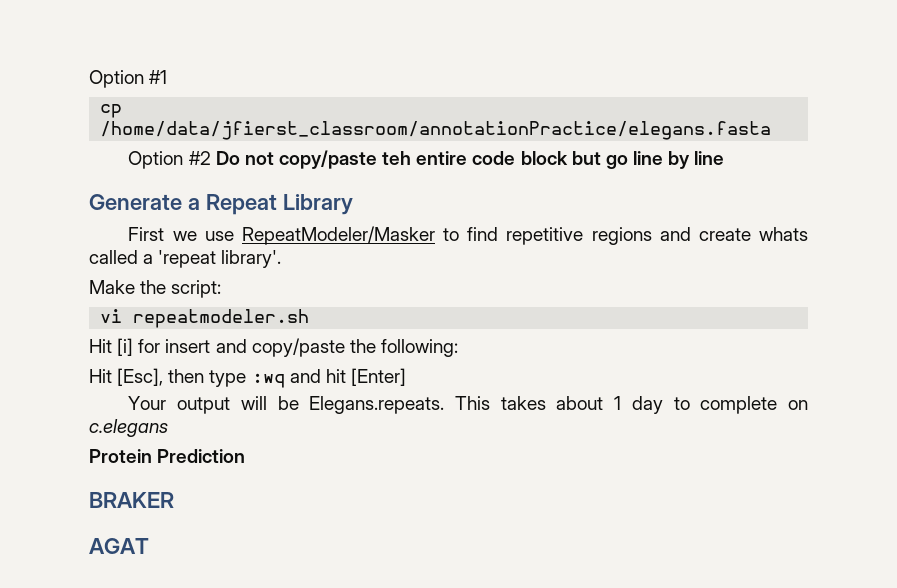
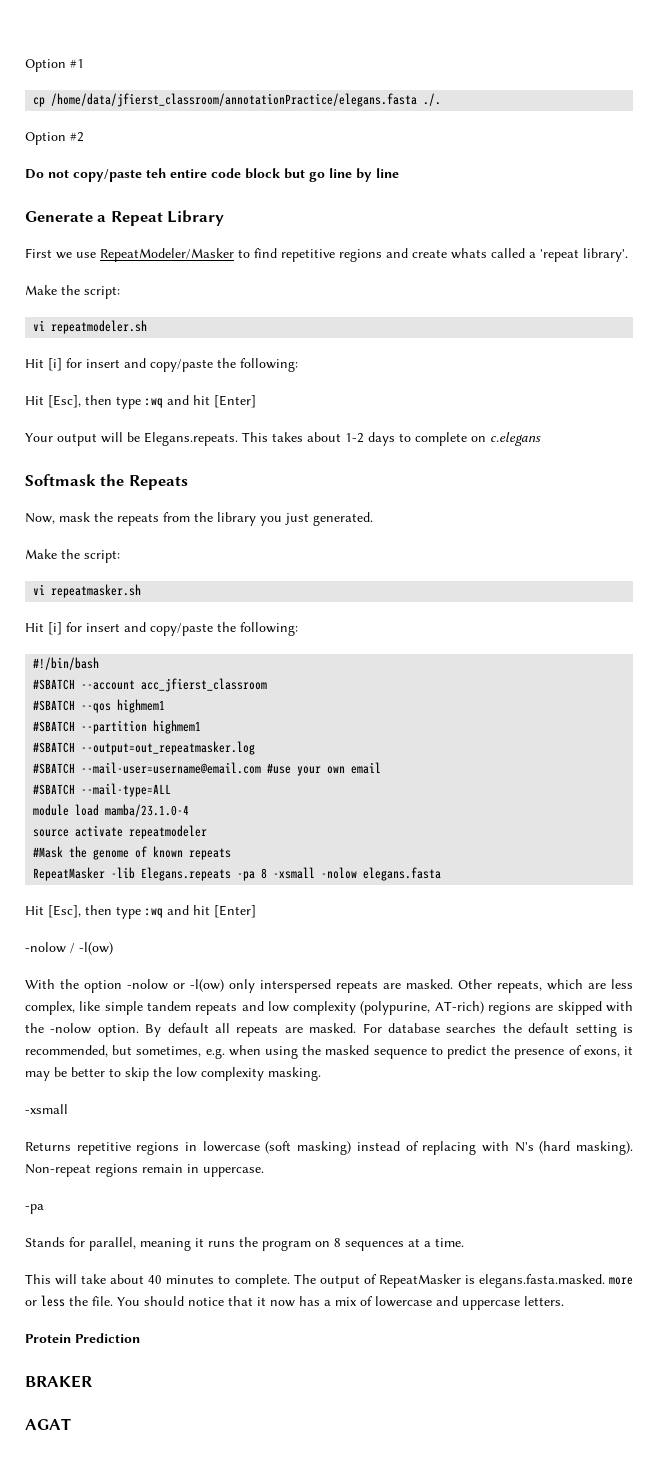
- cp /home/data/jfierst_classroom/annotationPractice/elegans.fasta
+ cp /home/data/jfierst_classroom/annotationPractice/elegans.fasta ./.
- Option #2 Do not copy/paste teh entire code block but go line by line
+ Option #2
+ Do not copy/paste teh entire code block but go line by line
- Your output will be Elegans.repeats. This takes about 1 day to complete on c.elegans
+ Your output will be Elegans.repeats. This takes about 1-2 days to complete on c.elegans
+ Softmask the Repeats
+ Now, mask the repeats from the library you just generated.
+ Make the script:
+ vi repeatmasker.sh
+ Hit [i] for insert and copy/paste the following:
+ #!/bin/bash
+ #SBATCH --account acc_jfierst_classroom
+ #SBATCH --qos highmem1
+ #SBATCH --partition highmem1
+ #SBATCH --output=out_repeatmasker.log
+ #SBATCH --mail-user=username@email.com #use your own email
+ #SBATCH --mail-type=ALL
+ module load mamba/23.1.0-4
+ source activate repeatmodeler
+ #Mask the genome of known repeats
+ RepeatMasker -lib Elegans.repeats -pa 8 -xsmall -nolow elegans.fasta
+ Hit [Esc], then type :wq and hit [Enter]
+ -nolow / -l(ow)
+ With the option -nolow or -l(ow) only interspersed repeats are masked. Other repeats, which are less complex, like simple tandem repeats and low complexity (polypurine, AT-rich) regions are skipped with the -nolow option. By default all repeats are masked. For database searches the default setting is recommended, but sometimes, e.g. when using the masked sequence to predict the presence of exons, it may be better to skip the low complexity masking.
+ -xsmall
+ Returns repetitive regions in lowercase (soft masking) instead of replacing with N's (hard masking). Non-repeat regions remain in uppercase.
+ -pa
+ Stands for parallel, meaning it runs the program on 8 sequences at a time.
+ This will take about 40 minutes to complete. The output of RepeatMasker is elegans.fasta.masked. more or less the file. You should notice that it now has a mix of lowercase and uppercase letters.

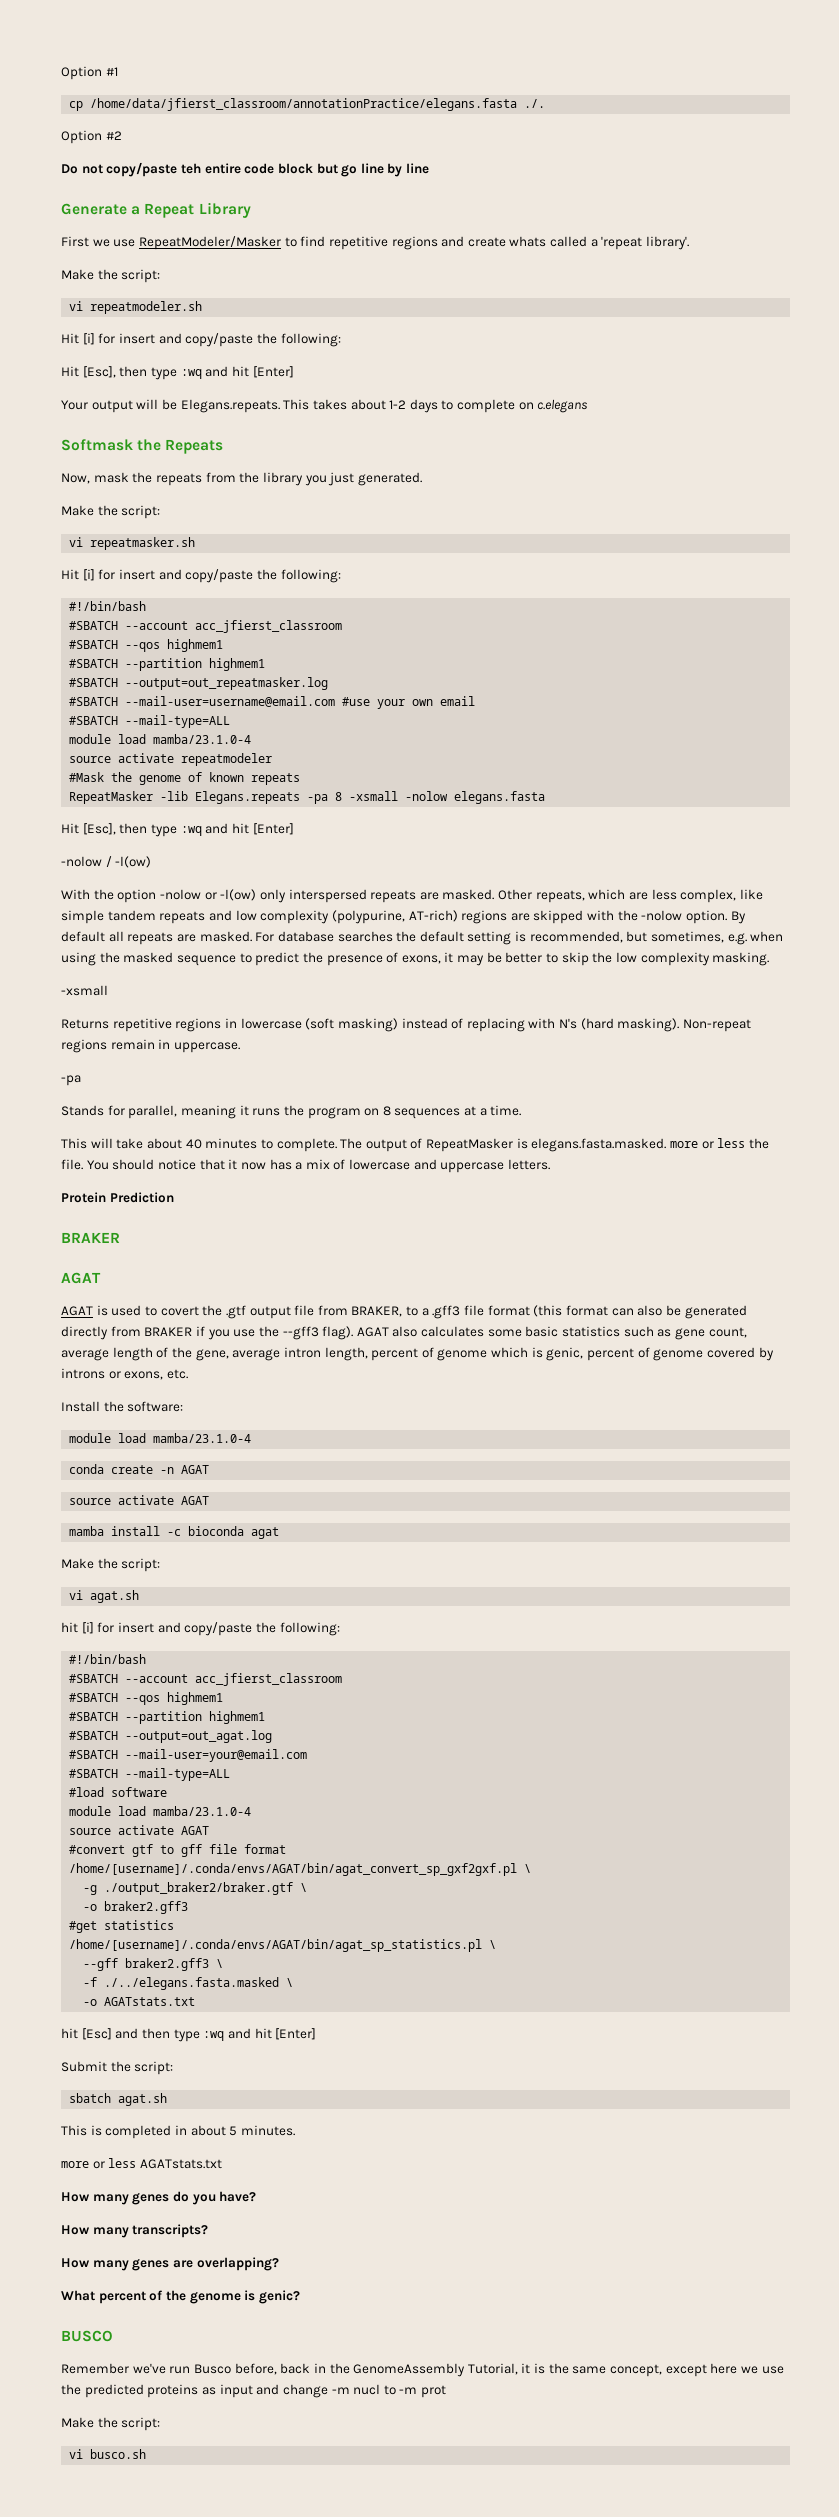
+ AGAT is used to covert the .gtf output file from BRAKER, to a .gff3 file format (this format can also be generated directly from BRAKER if you use the --gff3 flag). AGAT also calculates some basic statistics such as gene count, average length of the gene, average intron length, percent of genome which is genic, percent of genome covered by introns or exons, etc.
+ Install the software:
+ module load mamba/23.1.0-4
+ conda create -n AGAT
+ source activate AGAT
+ mamba install -c bioconda agat
+ Make the script:
+ vi agat.sh
+ hit [i] for insert and copy/paste the following:
+ #!/bin/bash
+ #SBATCH --account acc_jfierst_classroom
+ #SBATCH --qos highmem1
+ #SBATCH --partition highmem1
+ #SBATCH --output=out_agat.log
+ #SBATCH --mail-user=your@email.com
+ #SBATCH --mail-type=ALL
+ #load software
+ module load mamba/23.1.0-4
+ source activate AGAT
+ #convert gtf to gff file format
+ /home/[username]/.conda/envs/AGAT/bin/agat_convert_sp_gxf2gxf.pl \
+ -g ./output_braker2/braker.gtf \
+ -o braker2.gff3
+ #get statistics
+ /home/[username]/.conda/envs/AGAT/bin/agat_sp_statistics.pl \
+ --gff braker2.gff3 \
+ -f ./../elegans.fasta.masked \
+ -o AGATstats.txt
+ hit [Esc] and then type :wq and hit [Enter]
+ Submit the script:
+ sbatch agat.sh
+ This is completed in about 5 minutes.
+ more or less AGATstats.txt
+ How many genes do you have?
+ How many transcripts?
+ How many genes are overlapping?
+ What percent of the genome is genic?
+ BUSCO
+ Remember we've run Busco before, back in the GenomeAssembly Tutorial, it is the same concept, except here we use the predicted proteins as input and change -m nucl to -m prot
+ Make the script:
+ vi busco.sh

